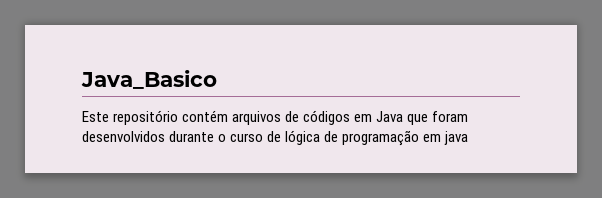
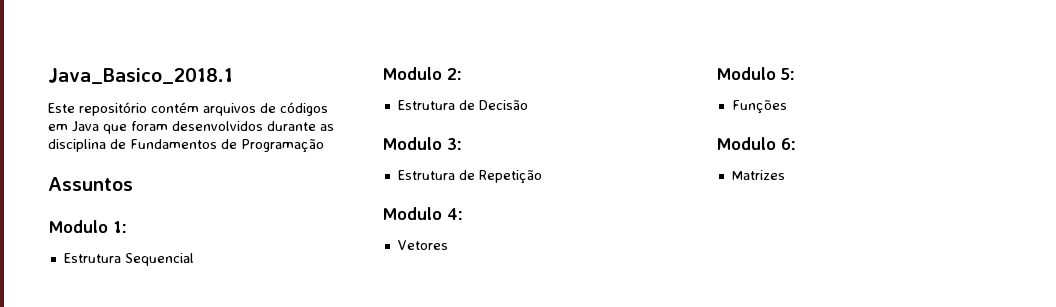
- Java_Basico
+ Java_Basico_2018.1
- Este repositório contém arquivos de códigos em Java que foram desenvolvidos durante o curso de lógica de programação em java
+ Este repositório contém arquivos de códigos em Java que foram desenvolvidos durante as disciplina de Fundamentos de Programação
+ Assuntos
+ Modulo 1:
+ Estrutura Sequencial
+ Modulo 2:
+ Estrutura de Decisão
+ Modulo 3:
+ Estrutura de Repetição
+ Modulo 4:
+ Vetores
+ Modulo 5:
+ Funções
+ Modulo 6:
+ Matrizes

